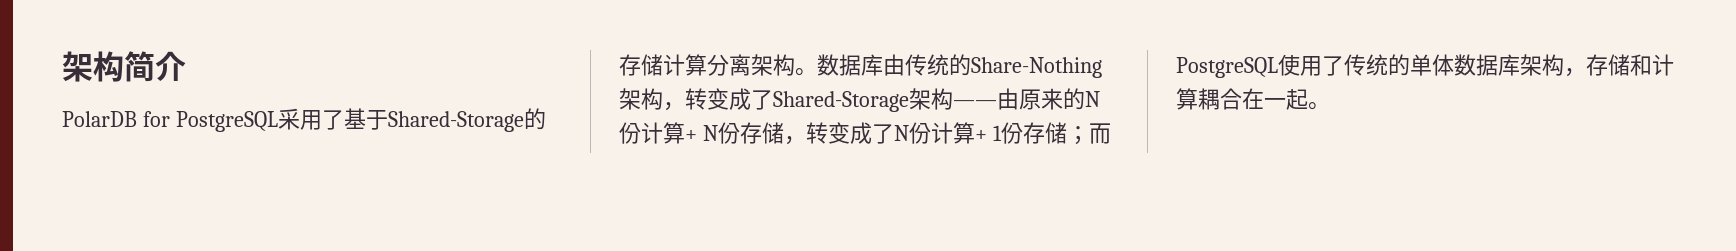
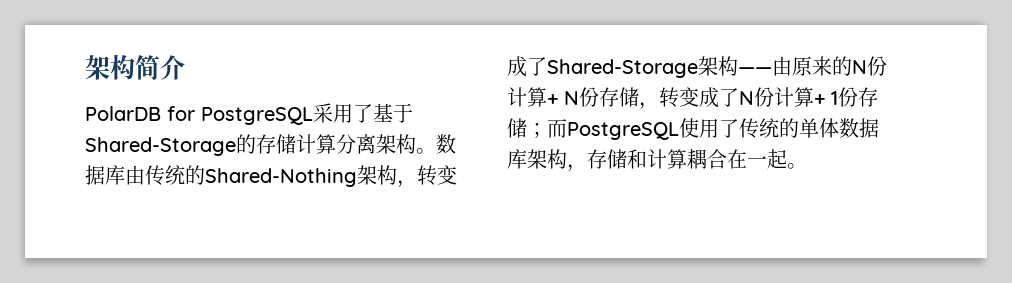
- 数据库由传统的Share-Nothing架构，转变成了Shared-Storage架构——由原来的N份计算+ N份存储，转变成了N份计算+ 1份存储；而PostgreSQL使用了传统的单体数据库架构，存储和计算耦合在一起。
+ 数据库由传统的Shared-Nothing架构，转变成了Shared-Storage架构——由原来的N份计算+ N份存储，转变成了N份计算+ 1份存储；而PostgreSQL使用了传统的单体数据库架构，存储和计算耦合在一起。

